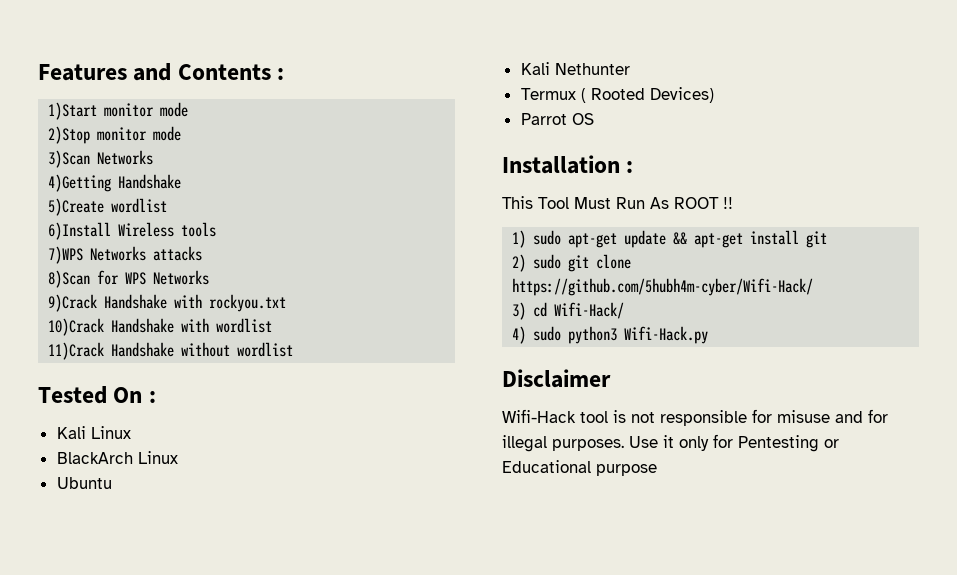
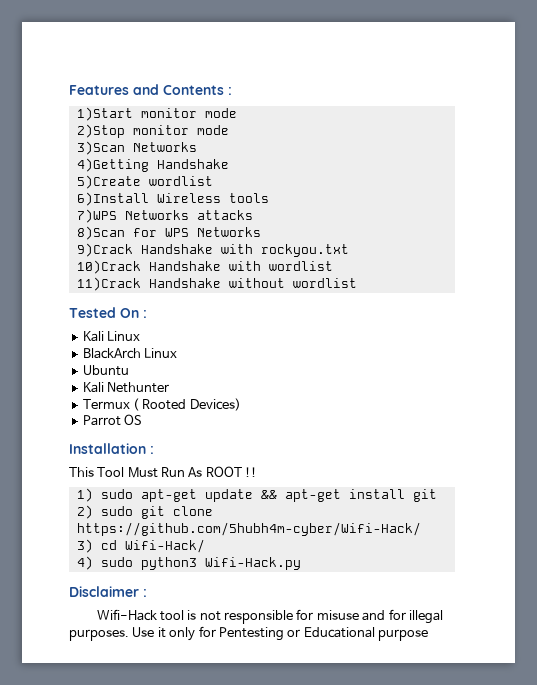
- Disclaimer
+ Disclaimer :

